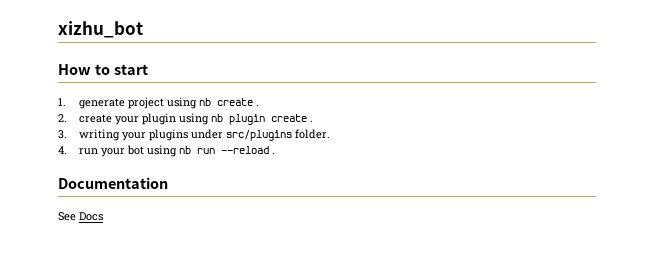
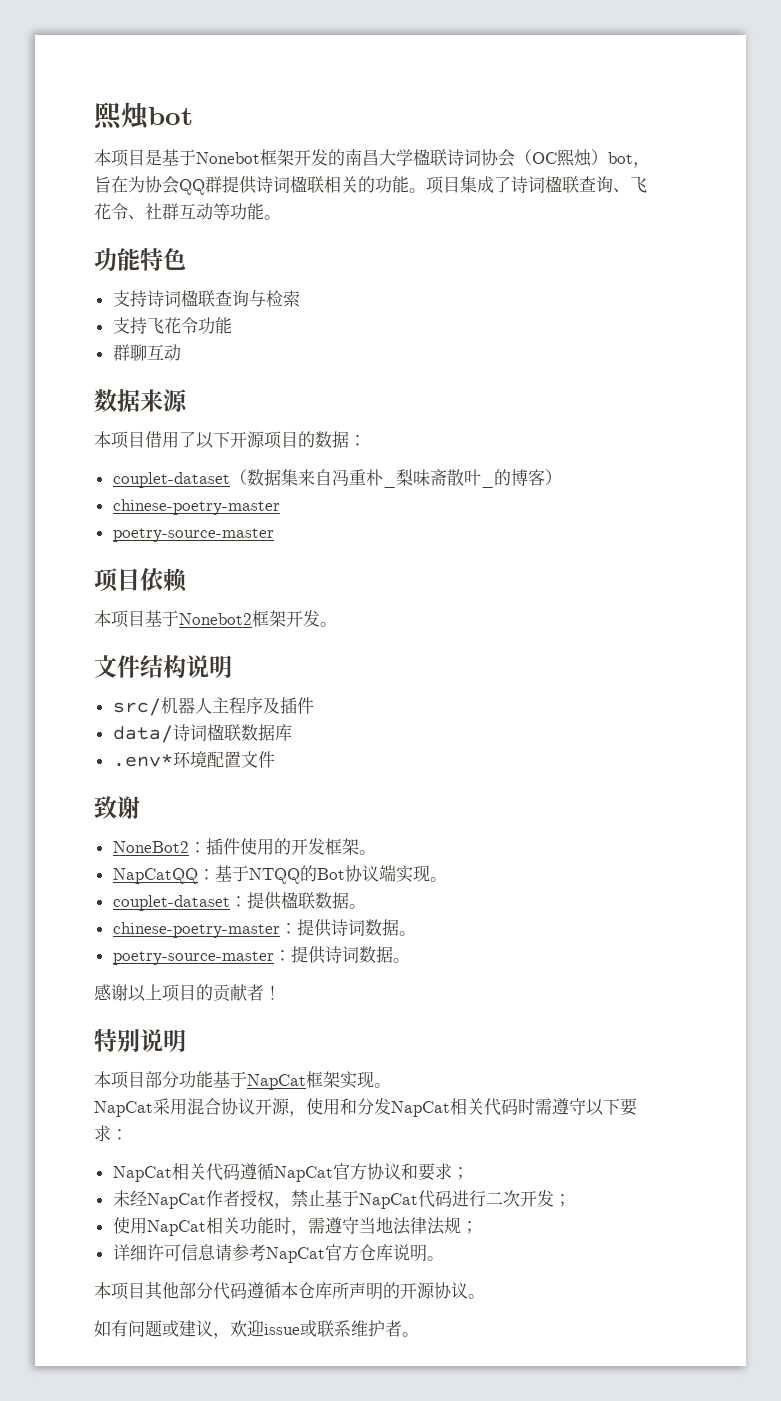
- xizhu_bot
- How to start
- 1. generate project using nb create .
- 2. create your plugin using nb plugin create .
- 3. writing your plugins under src/plugins folder.
- 4. run your bot using nb run --reload .
- Documentation
- See Docs
+ 熙烛bot
+ 本项目是基于Nonebot框架开发的南昌大学楹联诗词协会（OC熙烛）bot，旨在为协会QQ群提供诗词楹联相关的功能。项目集成了诗词楹联查询、飞花令、社群互动等功能。
+ 功能特色
+ 支持诗词楹联查询与检索
+ 支持飞花令功能
+ 群聊互动
+ 数据来源
+ 本项目借用了以下开源项目的数据：
+ couplet-dataset（数据集来自冯重朴_梨味斋散叶_的博客）
+ chinese-poetry-master
+ poetry-source-master
+ 项目依赖
+ 本项目基于Nonebot2框架开发。
+ 文件结构说明
+ src/机器人主程序及插件
+ data/诗词楹联数据库
+ .env*环境配置文件
+ 致谢
+ NoneBot2：插件使用的开发框架。
+ NapCatQQ：基于NTQQ的Bot协议端实现。
+ couplet-dataset：提供楹联数据。
+ chinese-poetry-master：提供诗词数据。
+ poetry-source-master：提供诗词数据。
+ 感谢以上项目的贡献者！
+ 特别说明
+ 本项目部分功能基于NapCat框架实现。
+ NapCat采用混合协议开源，使用和分发NapCat相关代码时需遵守以下要求：
+ NapCat相关代码遵循NapCat官方协议和要求；
+ 未经NapCat作者授权，禁止基于NapCat代码进行二次开发；
+ 使用NapCat相关功能时，需遵守当地法律法规；
+ 详细许可信息请参考NapCat官方仓库说明。
+ 本项目其他部分代码遵循本仓库所声明的开源协议。
+ 如有问题或建议，欢迎issue或联系维护者。

